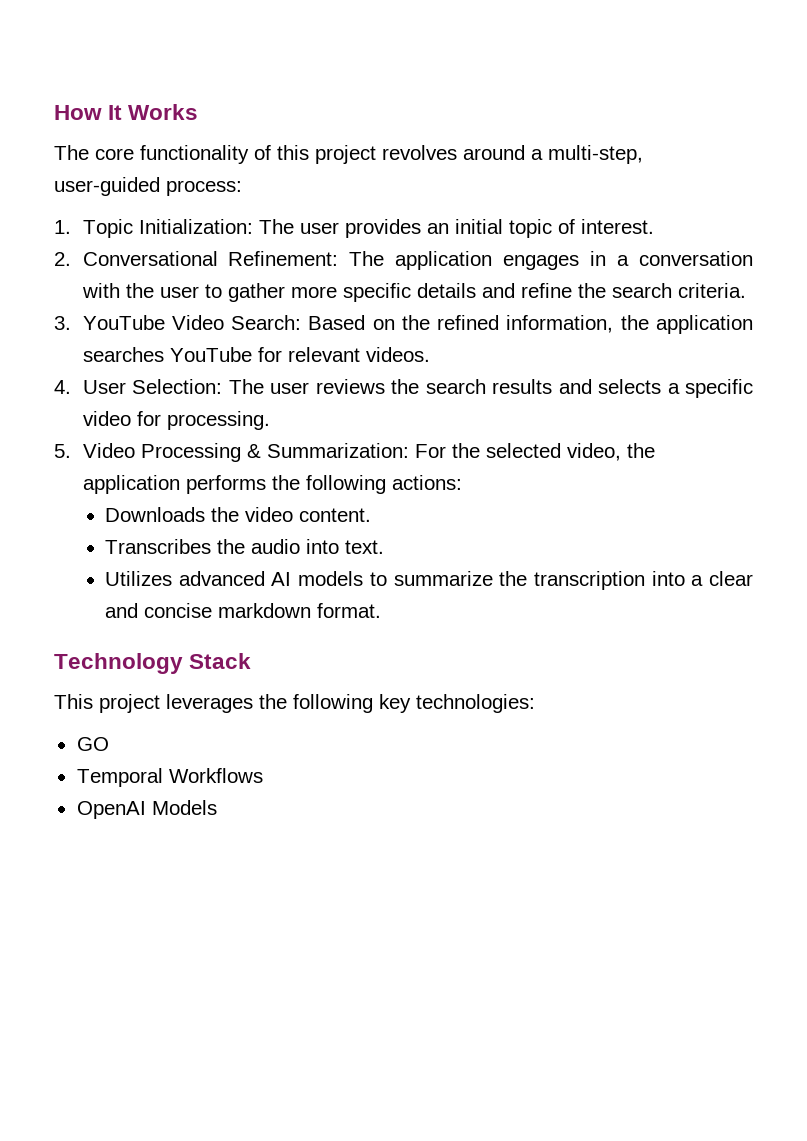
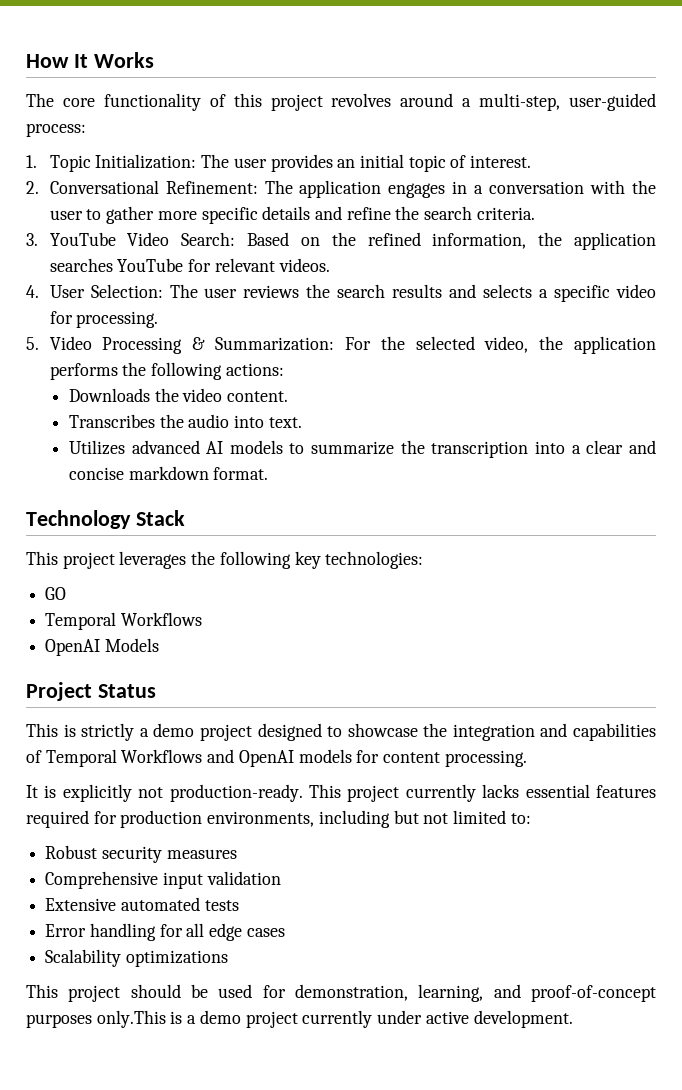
+ Project Status
+ This is strictly a demo project designed to showcase the integration and capabilities of Temporal Workflows and OpenAI models for content processing.
+ It is explicitly not production-ready. This project currently lacks essential features required for production environments, including but not limited to:
+ Robust security measures
+ Comprehensive input validation
+ Extensive automated tests
+ Error handling for all edge cases
+ Scalability optimizations
+ This project should be used for demonstration, learning, and proof-of-concept purposes only.This is a demo project currently under active development.

